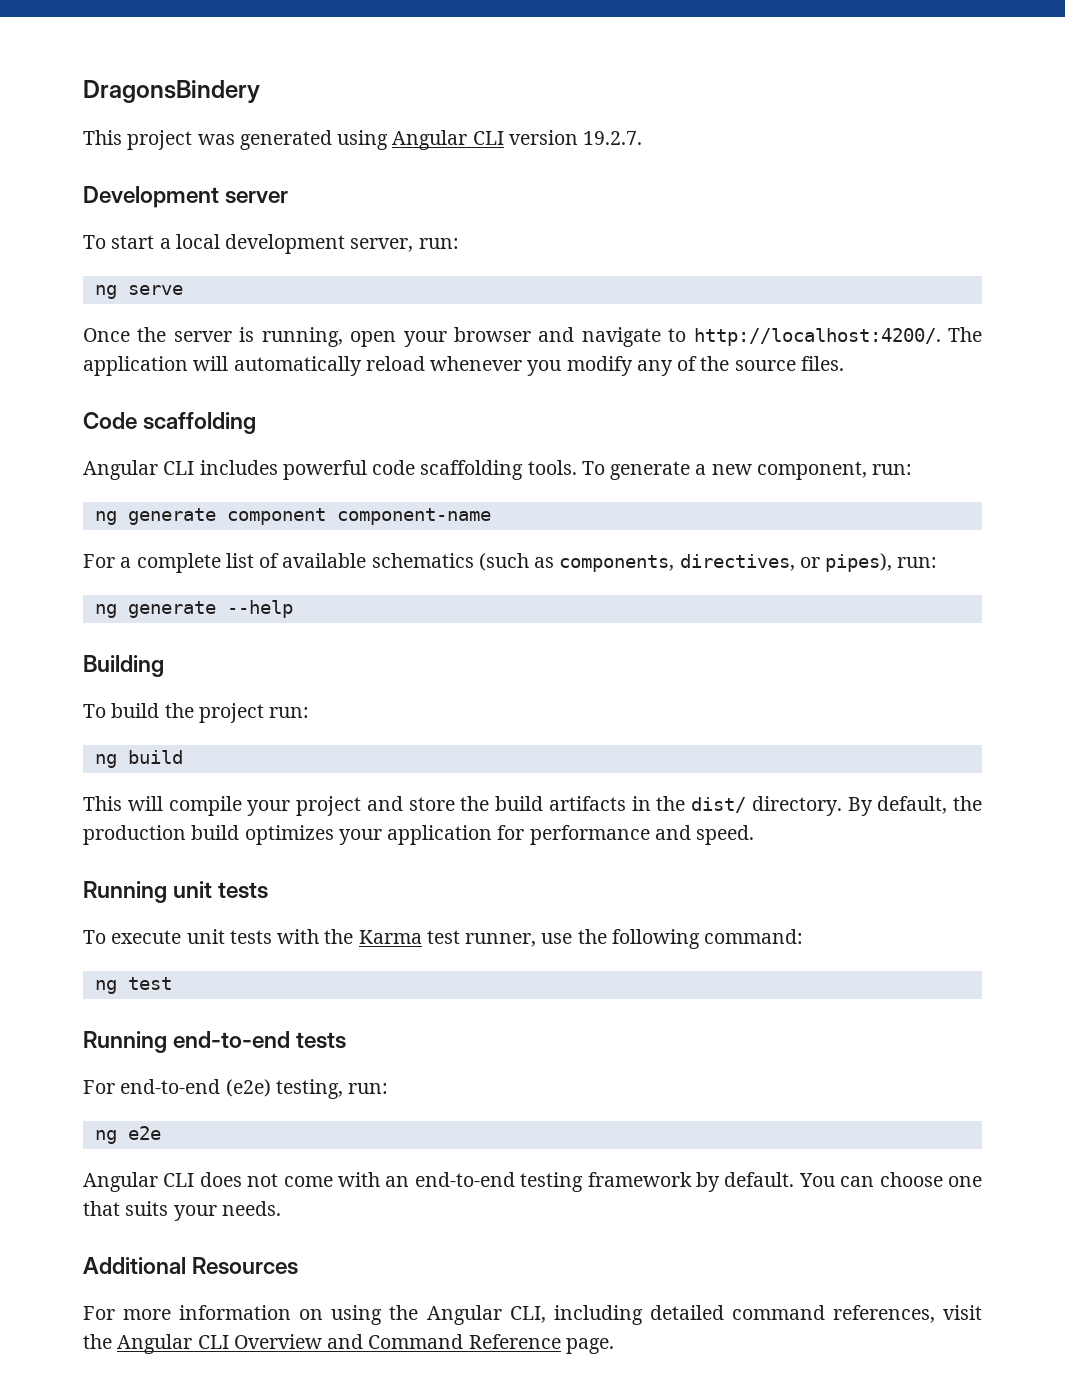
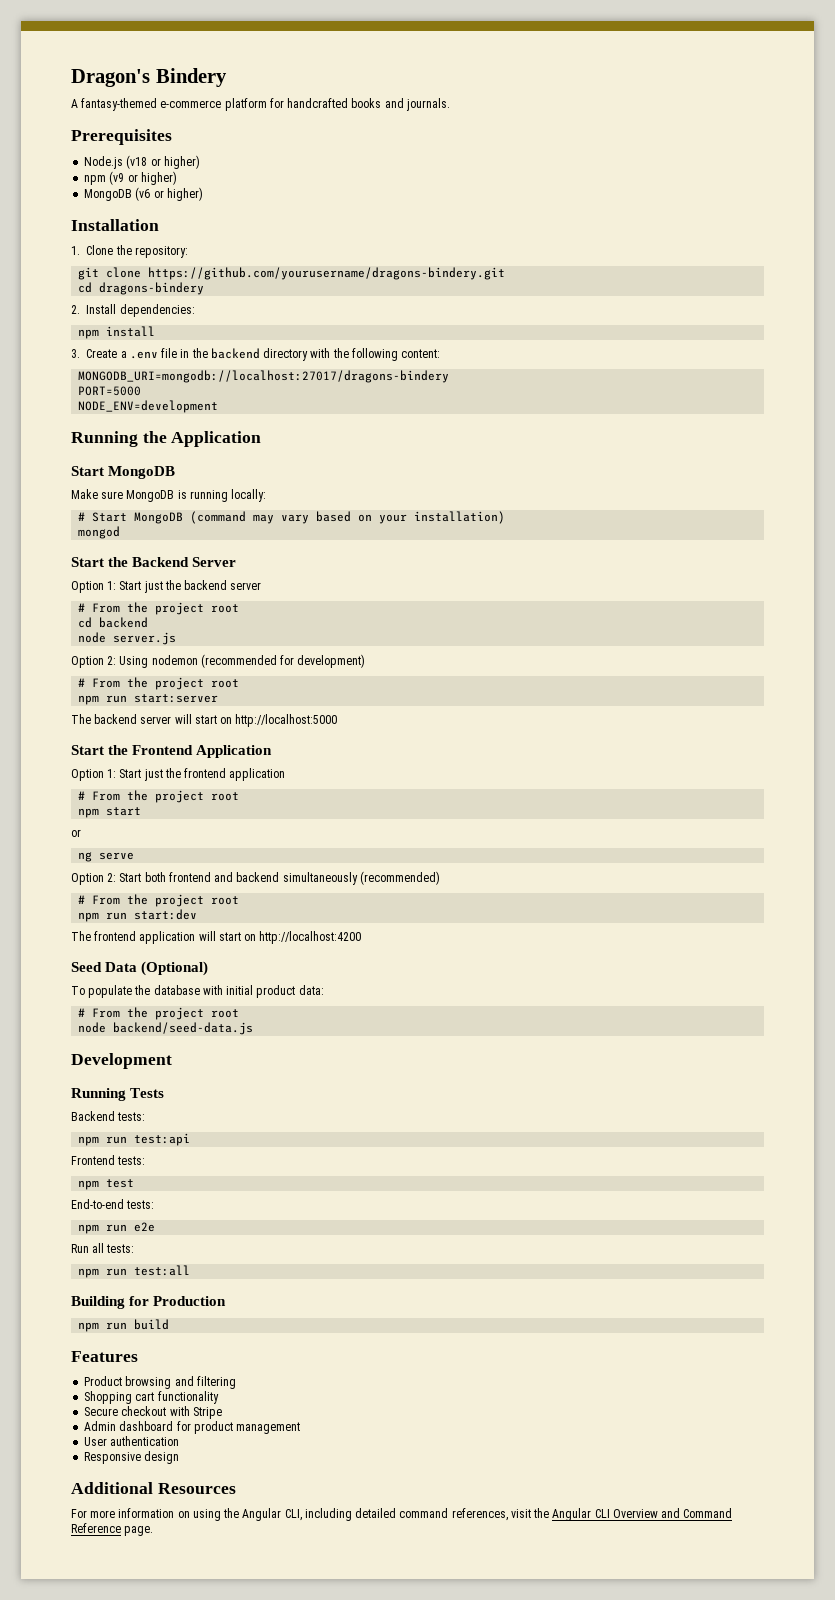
- DragonsBindery
- This project was generated using Angular CLI version 19.2.7.
- Development server
- To start a local development server, run:
+ Dragon's Bindery
+ A fantasy-themed e-commerce platform for handcrafted books and journals.
+ Prerequisites
+ Node.js (v18 or higher)
+ npm (v9 or higher)
+ MongoDB (v6 or higher)
+ Installation
+ 1. Clone the repository:
+ git clone https://github.com/yourusername/dragons-bindery.git
+ cd dragons-bindery
+ 2. Install dependencies:
+ npm install
+ 3. Create a .env file in the backend directory with the following content:
+ MONGODB_URI=mongodb://localhost:27017/dragons-bindery
+ PORT=5000
+ NODE_ENV=development
+ Running the Application
+ Start MongoDB
+ Make sure MongoDB is running locally:
+ # Start MongoDB (command may vary based on your installation)
+ mongod
+ Start the Backend Server
+ Option 1: Start just the backend server
+ # From the project root
+ cd backend
+ node server.js
+ Option 2: Using nodemon (recommended for development)
+ # From the project root
+ npm run start:server
+ The backend server will start on http://localhost:5000
+ Start the Frontend Application
+ Option 1: Start just the frontend application
+ # From the project root
+ npm start
+ or
  ng serve
- Once the server is running, open your browser and navigate to http://localhost:4200/. The application will automatically reload whenever you modify any of the source files.
- Code scaffolding
- Angular CLI includes powerful code scaffolding tools. To generate a new component, run:
- ng generate component component-name
- For a complete list of available schematics (such as components, directives, or pipes), run:
- ng generate --help
- Building
- To build the project run:
- ng build
- This will compile your project and store the build artifacts in the dist/ directory. By default, the production build optimizes your application for performance and speed.
- Running unit tests
- To execute unit tests with the Karma test runner, use the following command:
- ng test
- Running end-to-end tests
- For end-to-end (e2e) testing, run:
- ng e2e
- Angular CLI does not come with an end-to-end testing framework by default. You can choose one that suits your needs.
+ Option 2: Start both frontend and backend simultaneously (recommended)
+ # From the project root
+ npm run start:dev
+ The frontend application will start on http://localhost:4200
+ Seed Data (Optional)
+ To populate the database with initial product data:
+ # From the project root
+ node backend/seed-data.js
+ Development
+ Running Tests
+ Backend tests:
+ npm run test:api
+ Frontend tests:
+ npm test
+ End-to-end tests:
+ npm run e2e
+ Run all tests:
+ npm run test:all
+ Building for Production
+ npm run build
+ Features
+ Product browsing and filtering
+ Shopping cart functionality
+ Secure checkout with Stripe
+ Admin dashboard for product management
+ User authentication
+ Responsive design

